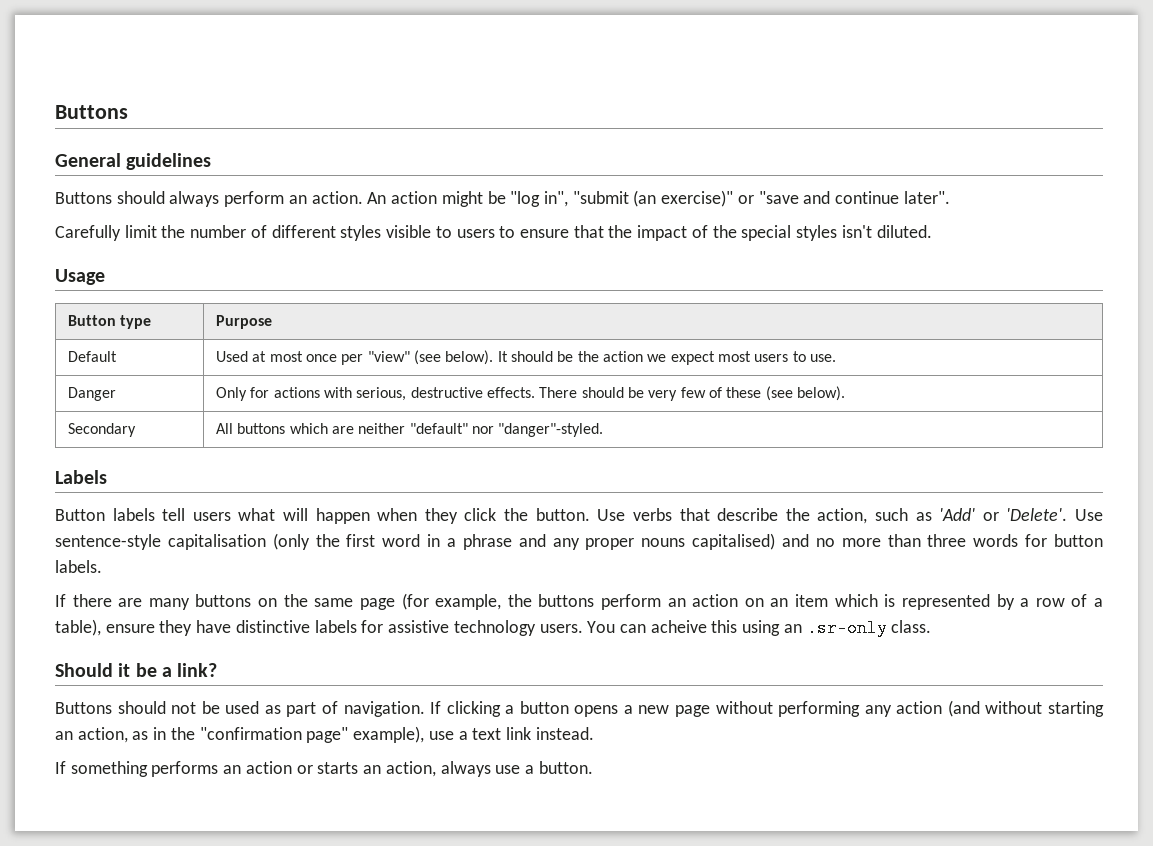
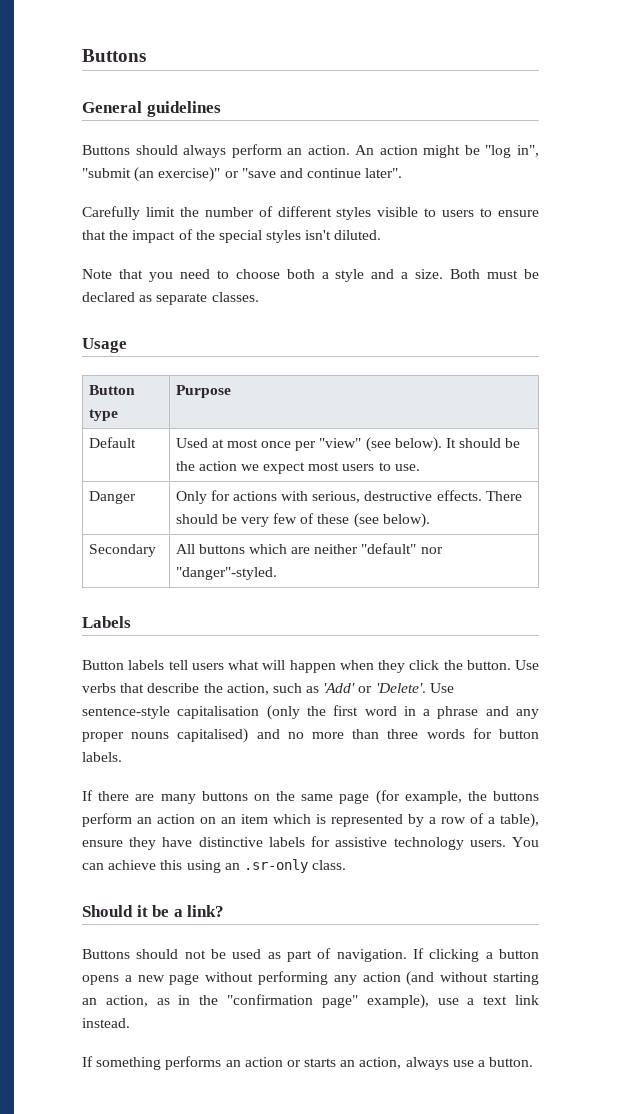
+ Note that you need to choose both a style and a size. Both must be declared as separate classes.
- You can acheive this using an .sr-only class.
+ You can achieve this using an .sr-only class.

